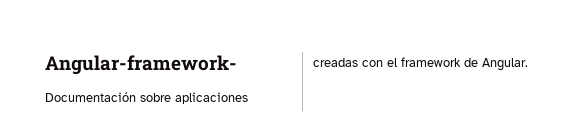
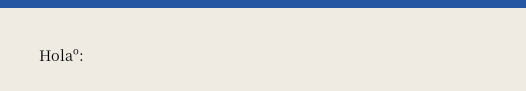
- Angular-framework-
- Documentación sobre aplicaciones creadas con el framework de Angular.
+ Holaº:

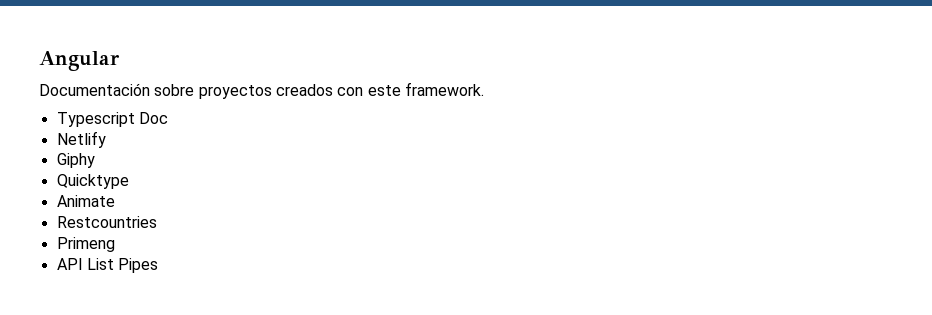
- Holaº:
+ Angular
+ Documentación sobre proyectos creados con este framework.
+ Typescript Doc
+ Netlify
+ Giphy
+ Quicktype
+ Animate
+ Restcountries
+ Primeng
+ API List Pipes

